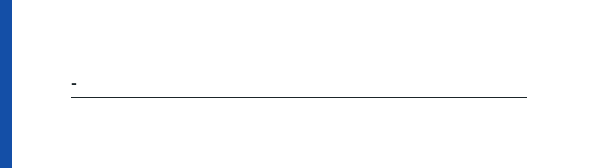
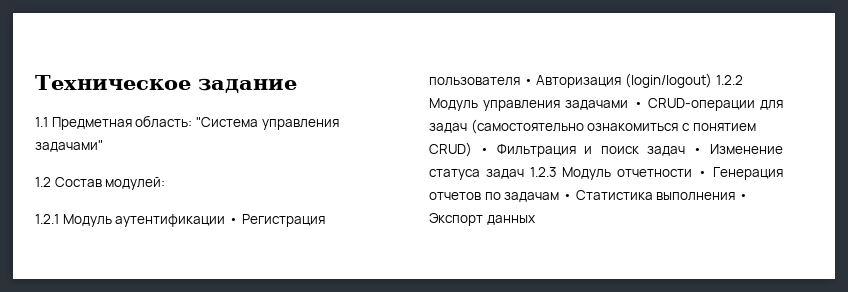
- -
+ Техническое задание
+ 1.1 Предметная область: "Система управления задачами"
+ 1.2 Состав модулей:
+ 1.2.1 Модуль аутентификации • Регистрация пользователя • Авторизация (login/logout) 1.2.2 Модуль управления задачами • CRUD-операции для задач (самостоятельно ознакомиться с понятием CRUD) • Фильтрация и поиск задач • Изменение статуса задач 1.2.3 Модуль отчетности • Генерация отчетов по задачам • Статистика выполнения • Экспорт данных

